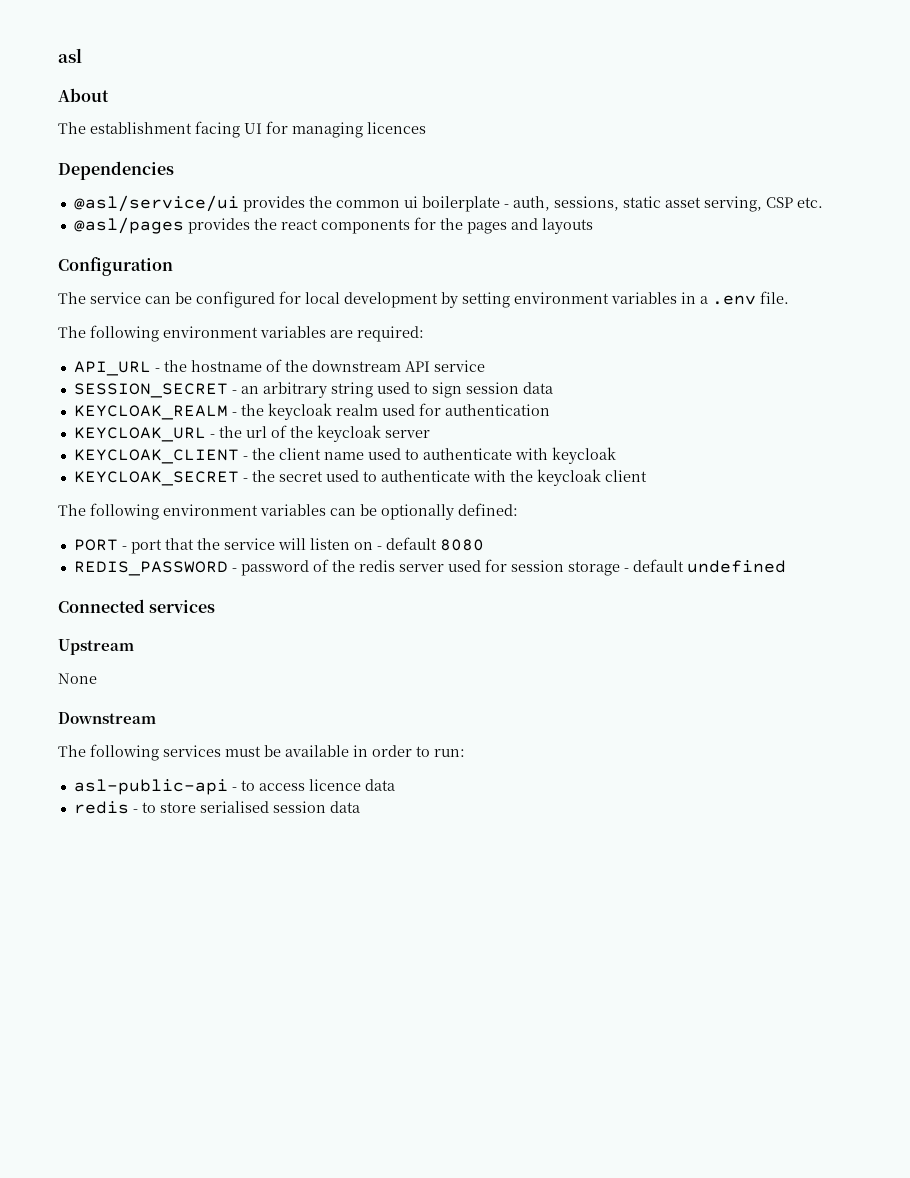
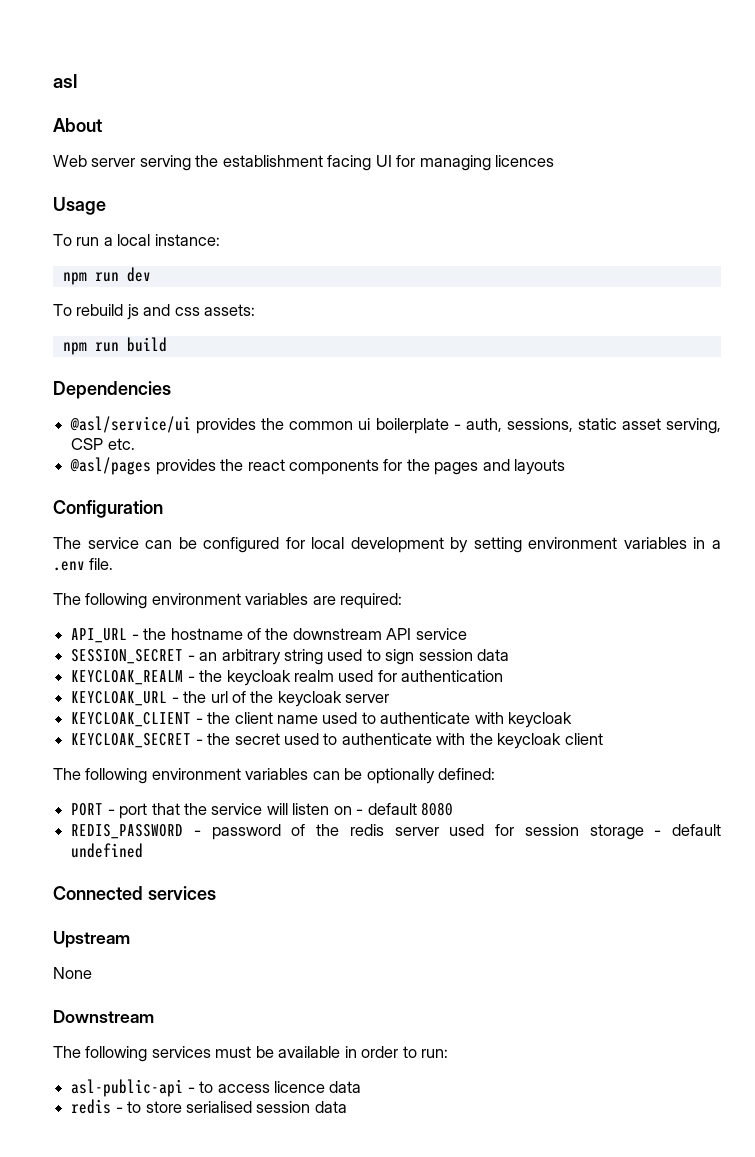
- The establishment facing UI for managing licences
+ Web server serving the establishment facing UI for managing licences
+ Usage
+ To run a local instance:
+ npm run dev
+ To rebuild js and css assets:
+ npm run build

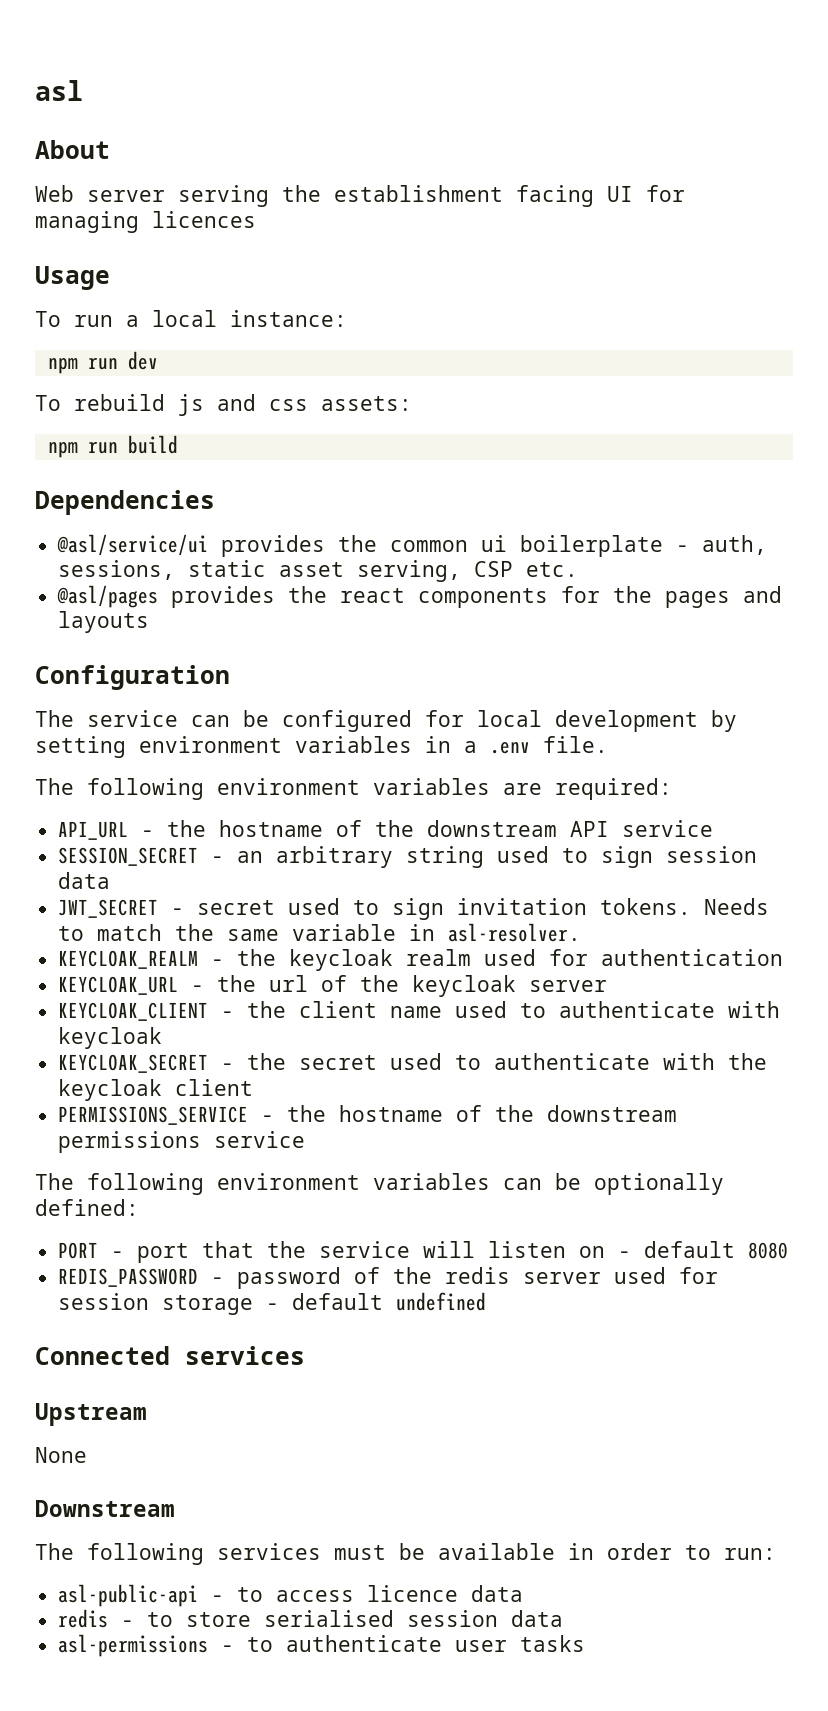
+ JWT_SECRET - secret used to sign invitation tokens. Needs to match the same variable in asl-resolver.
+ PERMISSIONS_SERVICE - the hostname of the downstream permissions service
+ asl-permissions - to authenticate user tasks

